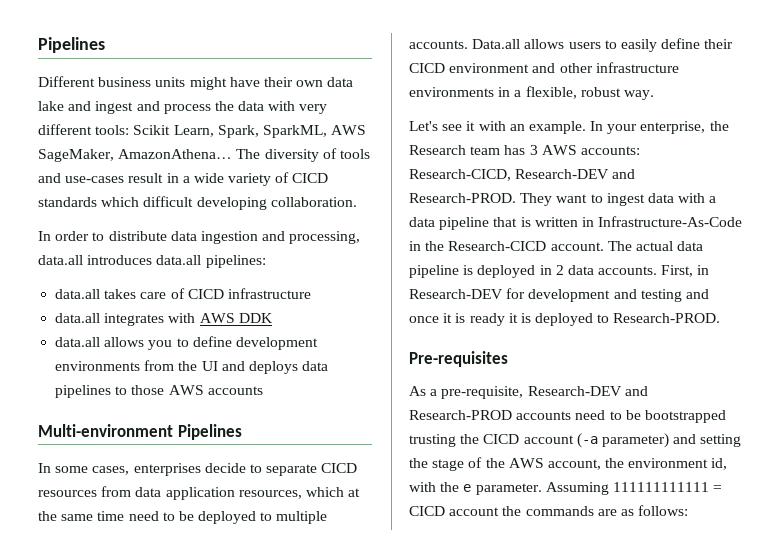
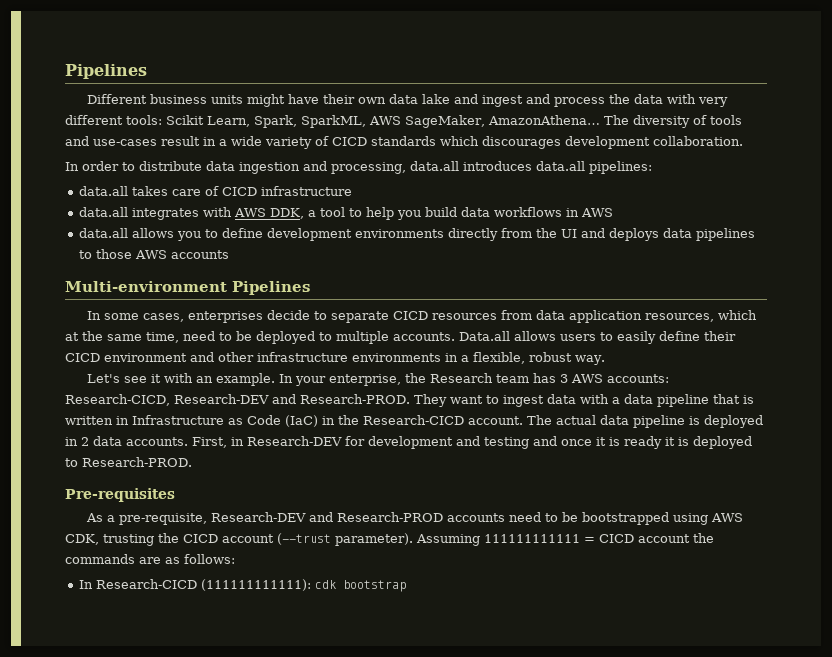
- The diversity of tools and use-cases result in a wide variety of CICD standards which difficult developing collaboration.
+ The diversity of tools and use-cases result in a wide variety of CICD standards which discourages development collaboration.
- data.all integrates with AWS DDK
+ data.all integrates with AWS DDK, a tool to help you build data workflows in AWS
- data.all allows you to define development environments from the UI and deploys data pipelines to those AWS accounts
+ data.all allows you to define development environments directly from the UI and deploys data pipelines to those AWS accounts
- In some cases, enterprises decide to separate CICD resources from data application resources, which at the same time need to be deployed to multiple accounts.
+ In some cases, enterprises decide to separate CICD resources from data application resources, which at the same time, need to be deployed to multiple accounts.
- They want to ingest data with a data pipeline that is written in Infrastructure-As-Code in the Research-CICD account.
+ They want to ingest data with a data pipeline that is written in Infrastructure as Code (IaC) in the Research-CICD account.
- As a pre-requisite, Research-DEV and Research-PROD accounts need to be bootstrapped trusting the CICD account (-a parameter) and setting the stage of the AWS account, the environment id, with the e parameter.
+ As a pre-requisite, Research-DEV and Research-PROD accounts need to be bootstrapped using AWS CDK, trusting the CICD account (--trust parameter).
+ In Research-CICD (111111111111): cdk bootstrap

